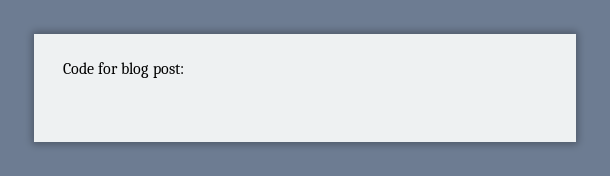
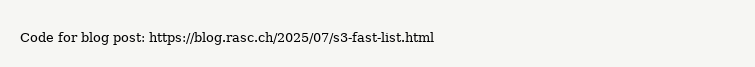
- Code for blog post:
+ Code for blog post: https://blog.rasc.ch/2025/07/s3-fast-list.html

